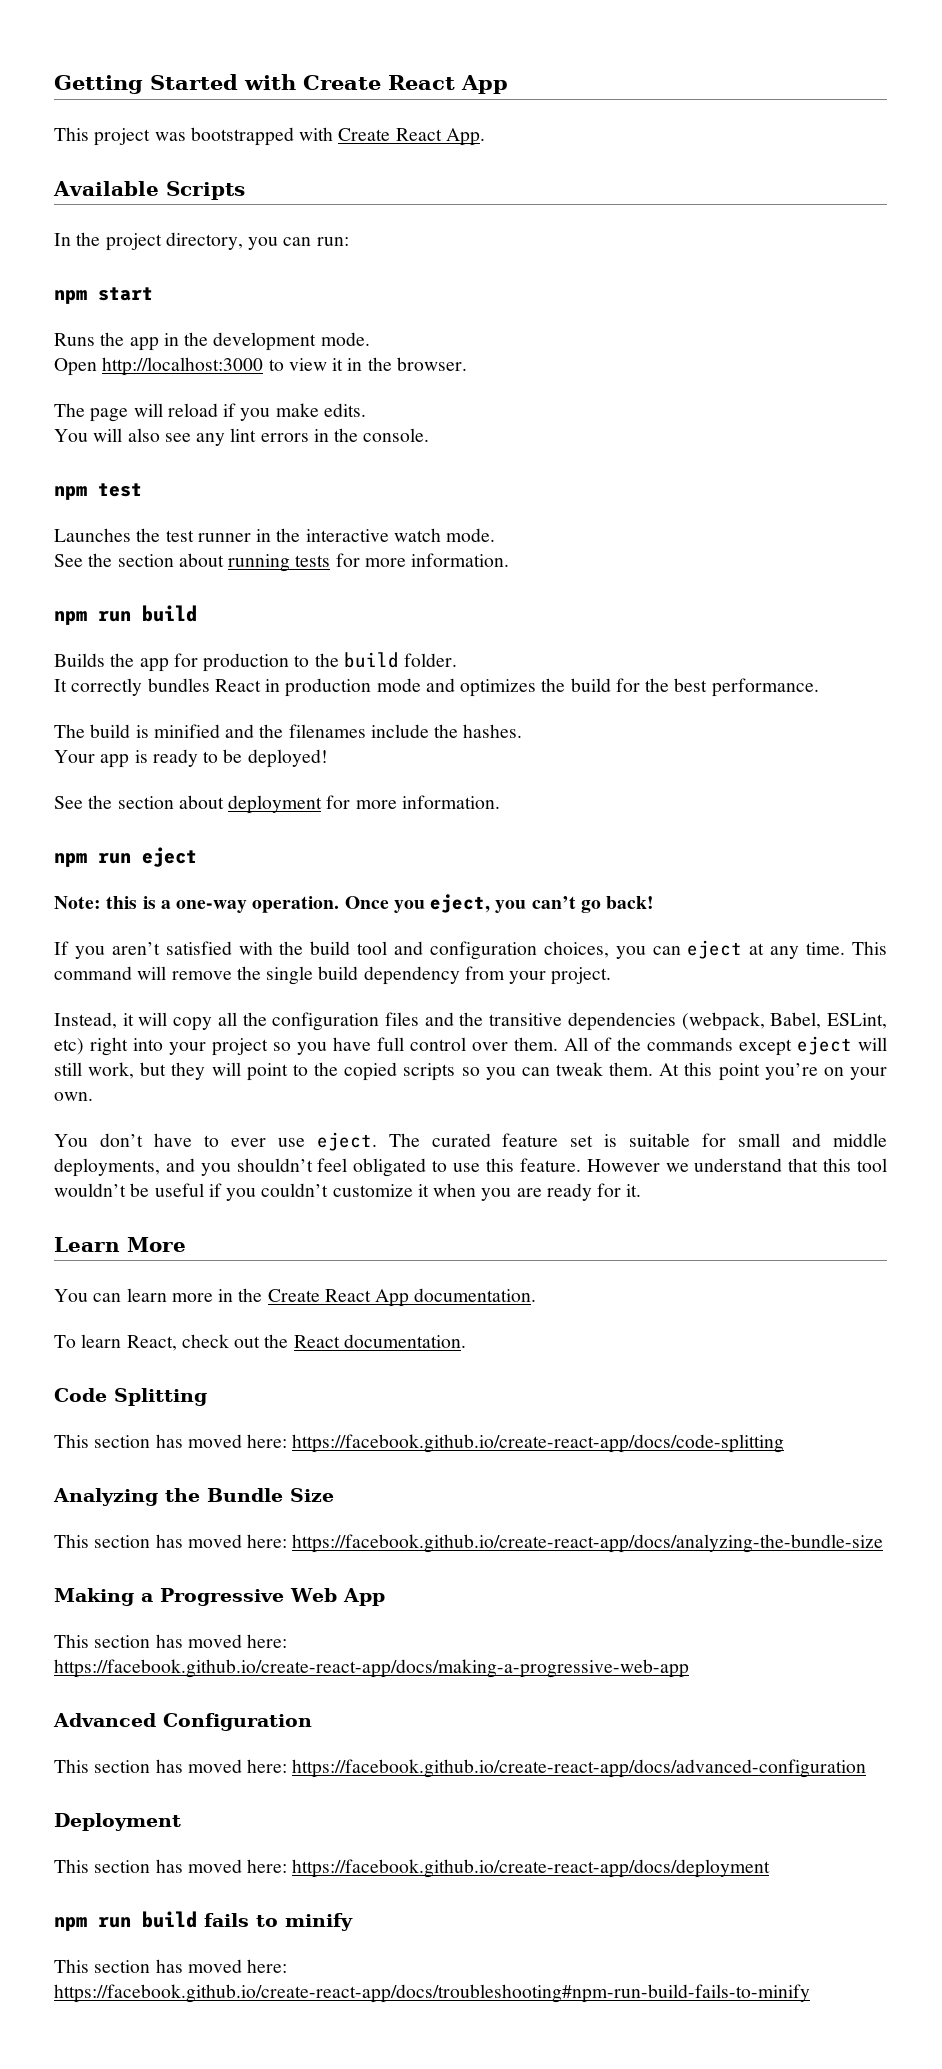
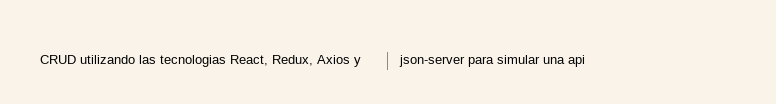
- Getting Started with Create React App
- This project was bootstrapped with Create React App.
- Available Scripts
- In the project directory, you can run:
- npm start
- Runs the app in the development mode.
- Open http://localhost:3000 to view it in the browser.
- The page will reload if you make edits.
- You will also see any lint errors in the console.
- npm test
- Launches the test runner in the interactive watch mode.
- See the section about running tests for more information.
- npm run build
- Builds the app for production to the build folder.
- It correctly bundles React in production mode and optimizes the build for the best performance.
- The build is minified and the filenames include the hashes.
- Your app is ready to be deployed!
- See the section about deployment for more information.
- npm run eject
- Note: this is a one-way operation. Once you eject, you can’t go back!
- If you aren’t satisfied with the build tool and configuration choices, you can eject at any time. This command will remove the single build dependency from your project.
- Instead, it will copy all the configuration files and the transitive dependencies (webpack, Babel, ESLint, etc) right into your project so you have full control over them. All of the commands except eject will still work, but they will point to the copied scripts so you can tweak them. At this point you’re on your own.
- You don’t have to ever use eject. The curated feature set is suitable for small and middle deployments, and you shouldn’t feel obligated to use this feature. However we understand that this tool wouldn’t be useful if you couldn’t customize it when you are ready for it.
- Learn More
- You can learn more in the Create React App documentation.
- To learn React, check out the React documentation.
- Code Splitting
- This section has moved here: https://facebook.github.io/create-react-app/docs/code-splitting
- Analyzing the Bundle Size
- This section has moved here: https://facebook.github.io/create-react-app/docs/analyzing-the-bundle-size
- Making a Progressive Web App
- This section has moved here: https://facebook.github.io/create-react-app/docs/making-a-progressive-web-app
- Advanced Configuration
- This section has moved here: https://facebook.github.io/create-react-app/docs/advanced-configuration
- Deployment
- This section has moved here: https://facebook.github.io/create-react-app/docs/deployment
- npm run build fails to minify
- This section has moved here: https://facebook.github.io/create-react-app/docs/troubleshooting#npm-run-build-fails-to-minify
+ CRUD utilizando las tecnologias React, Redux, Axios y json-server para simular una api

